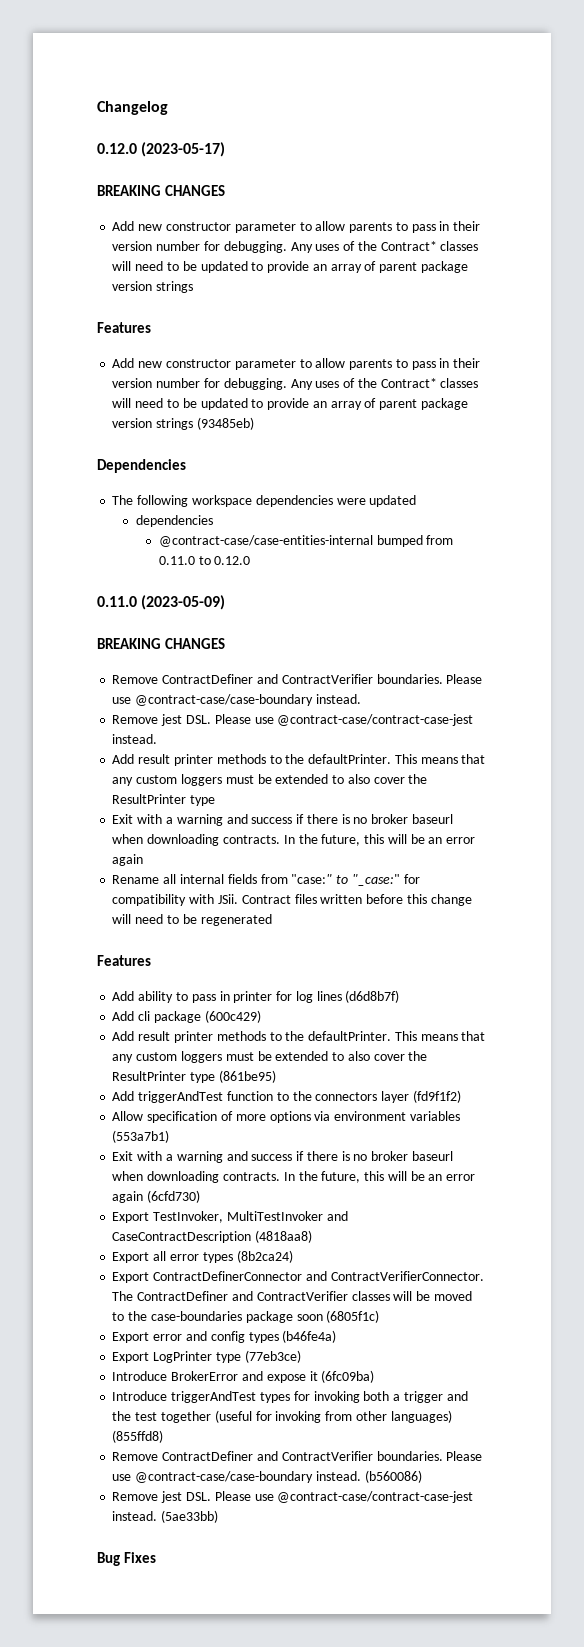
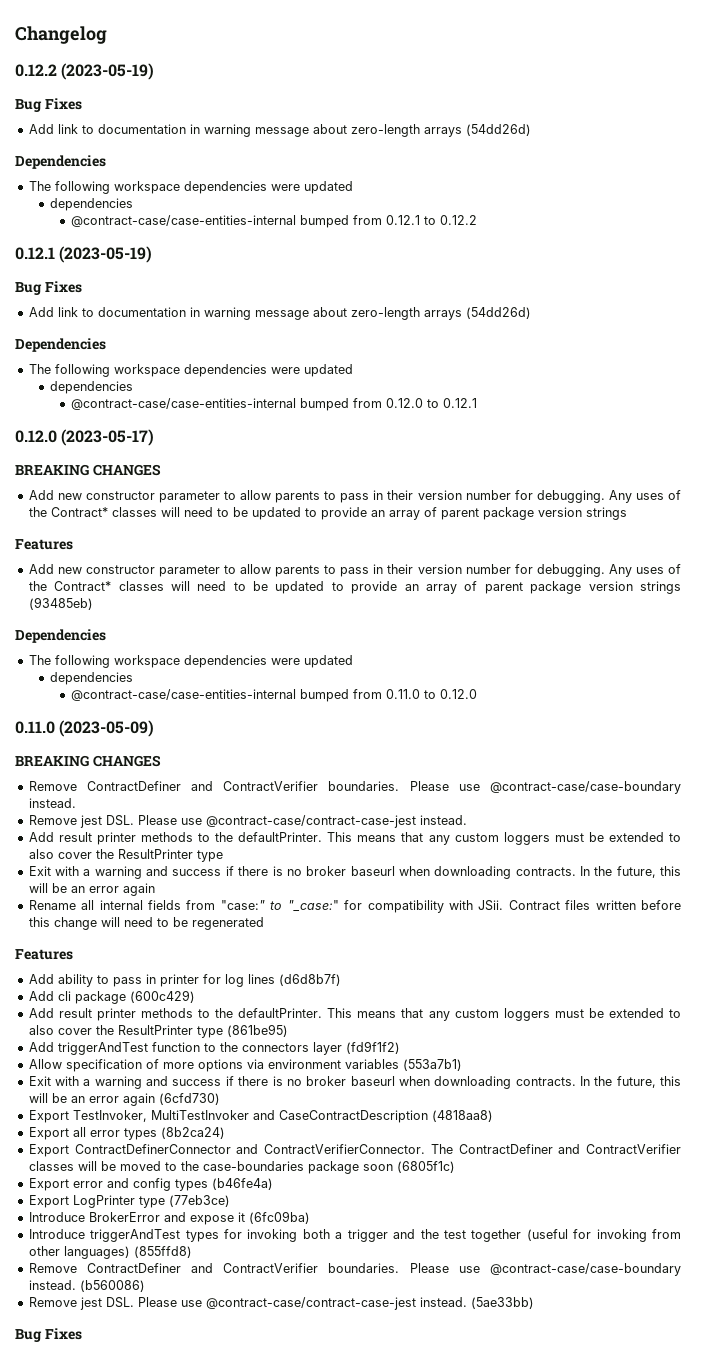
+ 0.12.2 (2023-05-19)
+ Bug Fixes
+ Add link to documentation in warning message about zero-length arrays (54dd26d)
+ Dependencies
+ The following workspace dependencies were updated
+ dependencies
+ @contract-case/case-entities-internal bumped from 0.12.1 to 0.12.2
+ 0.12.1 (2023-05-19)
+ Bug Fixes
+ Add link to documentation in warning message about zero-length arrays (54dd26d)
+ Dependencies
+ The following workspace dependencies were updated
+ dependencies
+ @contract-case/case-entities-internal bumped from 0.12.0 to 0.12.1

